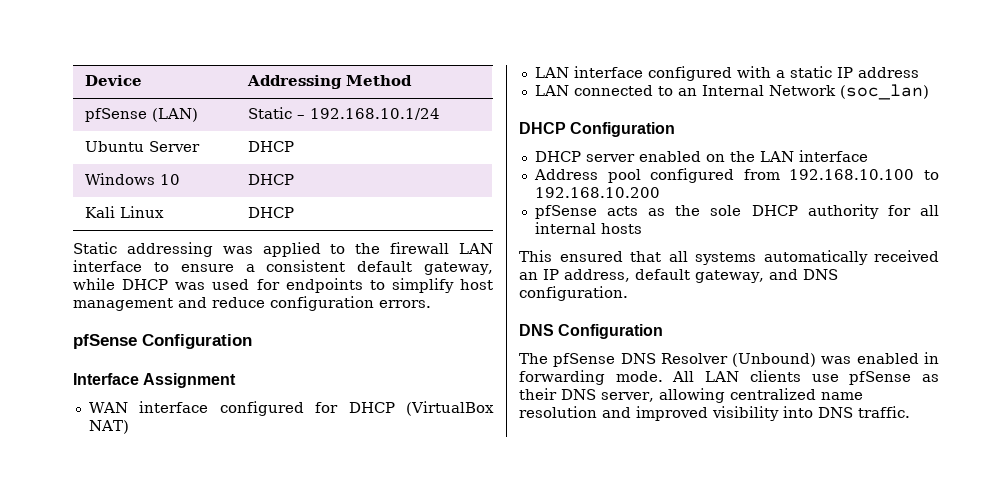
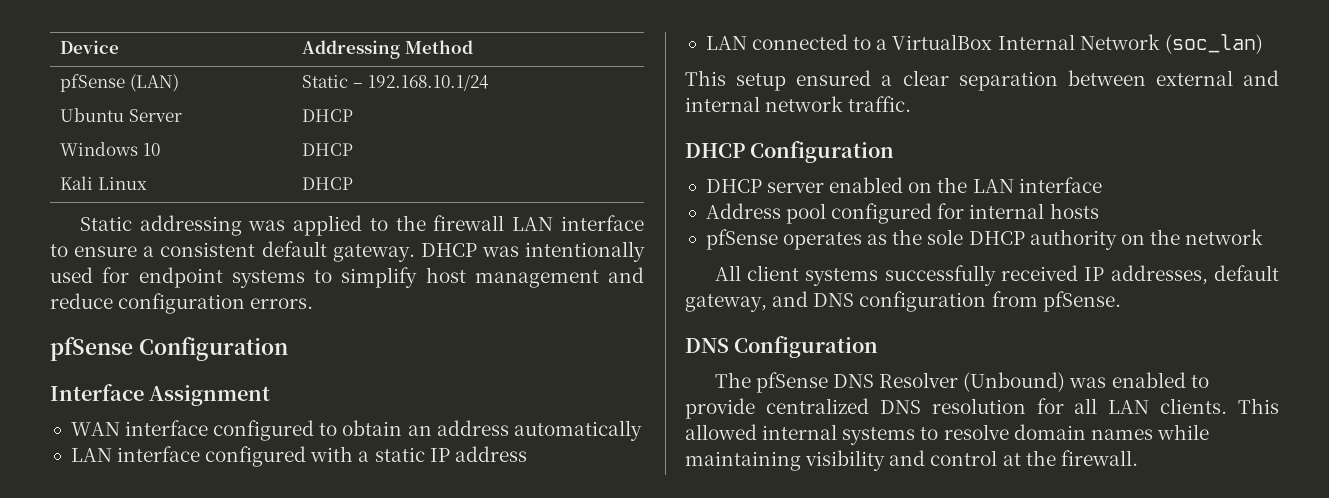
- Static addressing was applied to the firewall LAN interface to ensure a consistent default gateway, while DHCP was used for endpoints to simplify host management and reduce configuration errors.
+ Static addressing was applied to the firewall LAN interface to ensure a consistent default gateway. DHCP was intentionally used for endpoint systems to simplify host management and reduce configuration errors.
- WAN interface configured for DHCP (VirtualBox NAT)
+ WAN interface configured to obtain an address automatically
- LAN connected to an Internal Network (soc_lan)
+ LAN connected to a VirtualBox Internal Network (soc_lan)
+ This setup ensured a clear separation between external and internal network traffic.
- Address pool configured from 192.168.10.100 to 192.168.10.200
- pfSense acts as the sole DHCP authority for all internal hosts
- This ensured that all systems automatically received an IP address, default gateway, and DNS configuration.
+ Address pool configured for internal hosts
+ pfSense operates as the sole DHCP authority on the network
+ All client systems successfully received IP addresses, default gateway, and DNS configuration from pfSense.
- The pfSense DNS Resolver (Unbound) was enabled in forwarding mode. All LAN clients use pfSense as their DNS server, allowing centralized name resolution and improved visibility into DNS traffic.
+ The pfSense DNS Resolver (Unbound) was enabled to provide centralized DNS resolution for all LAN clients. This allowed internal systems to resolve domain names while maintaining visibility and control at the firewall.

